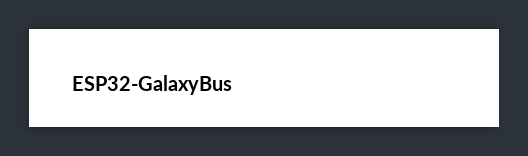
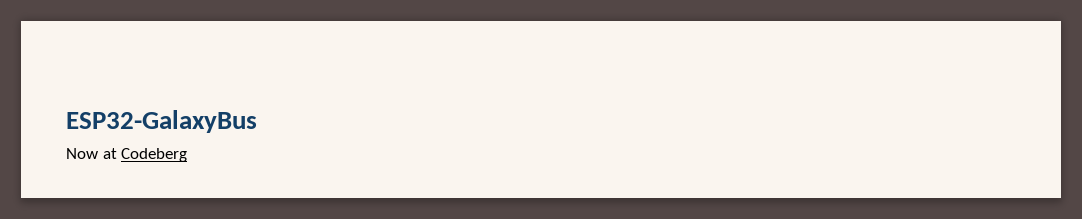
+ Now at Codeberg

